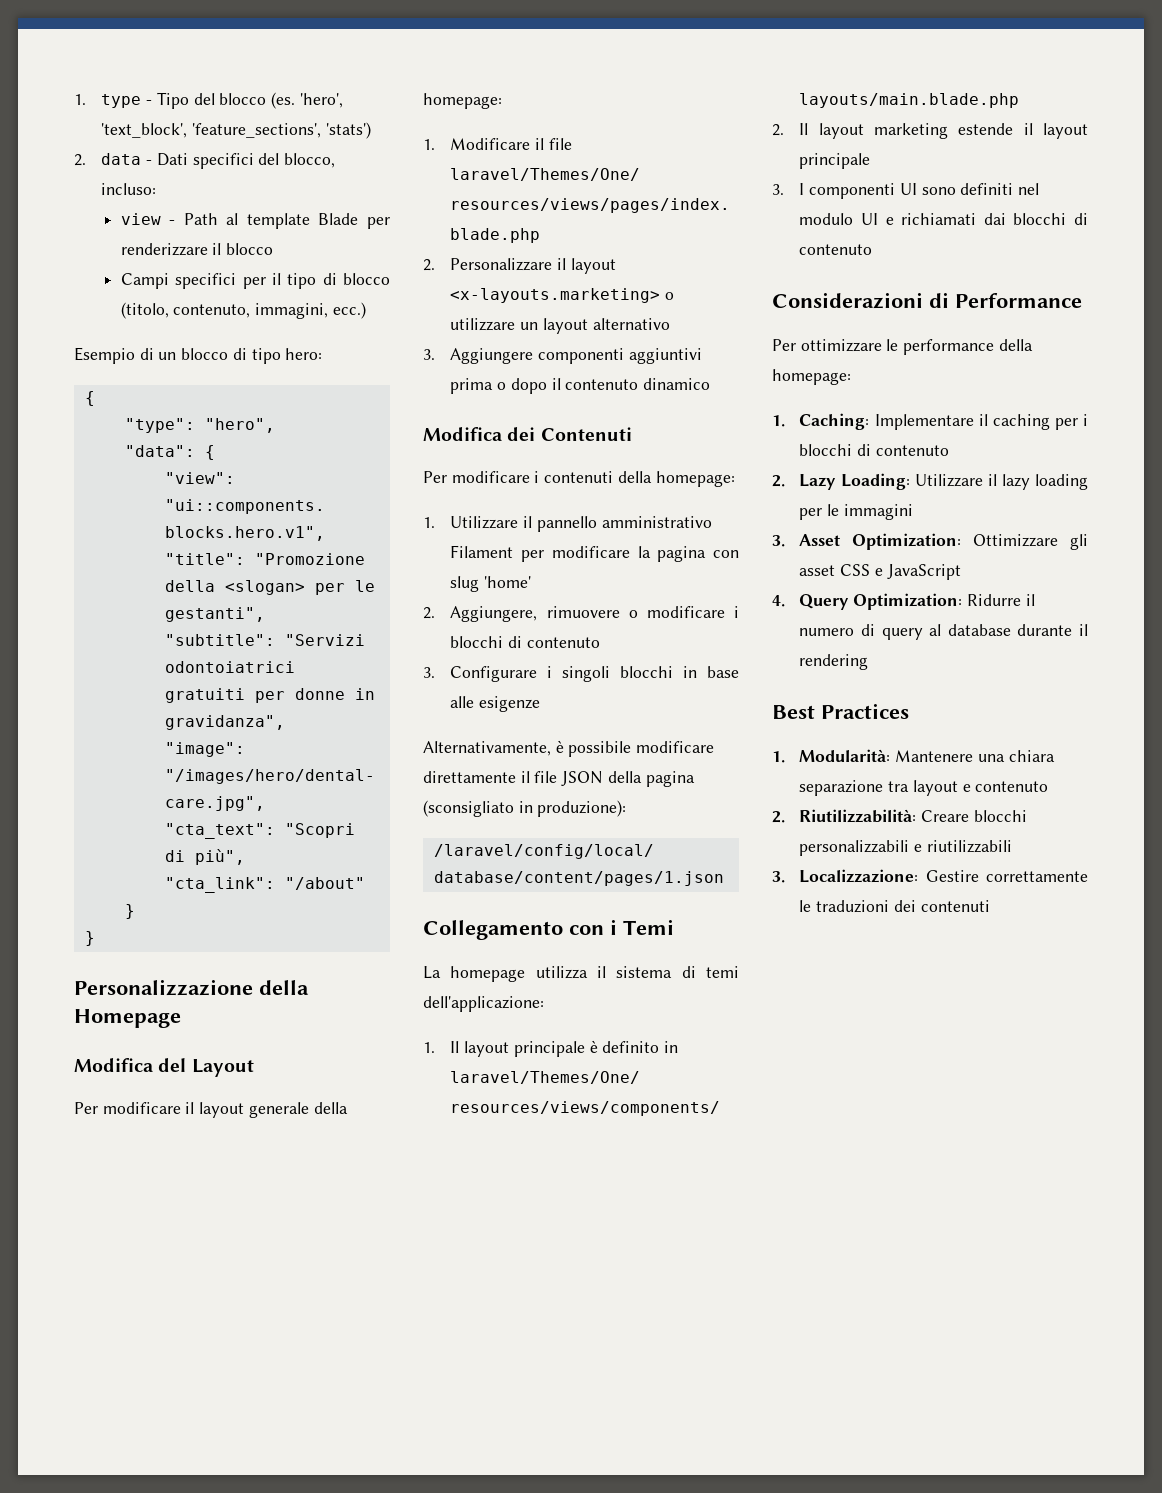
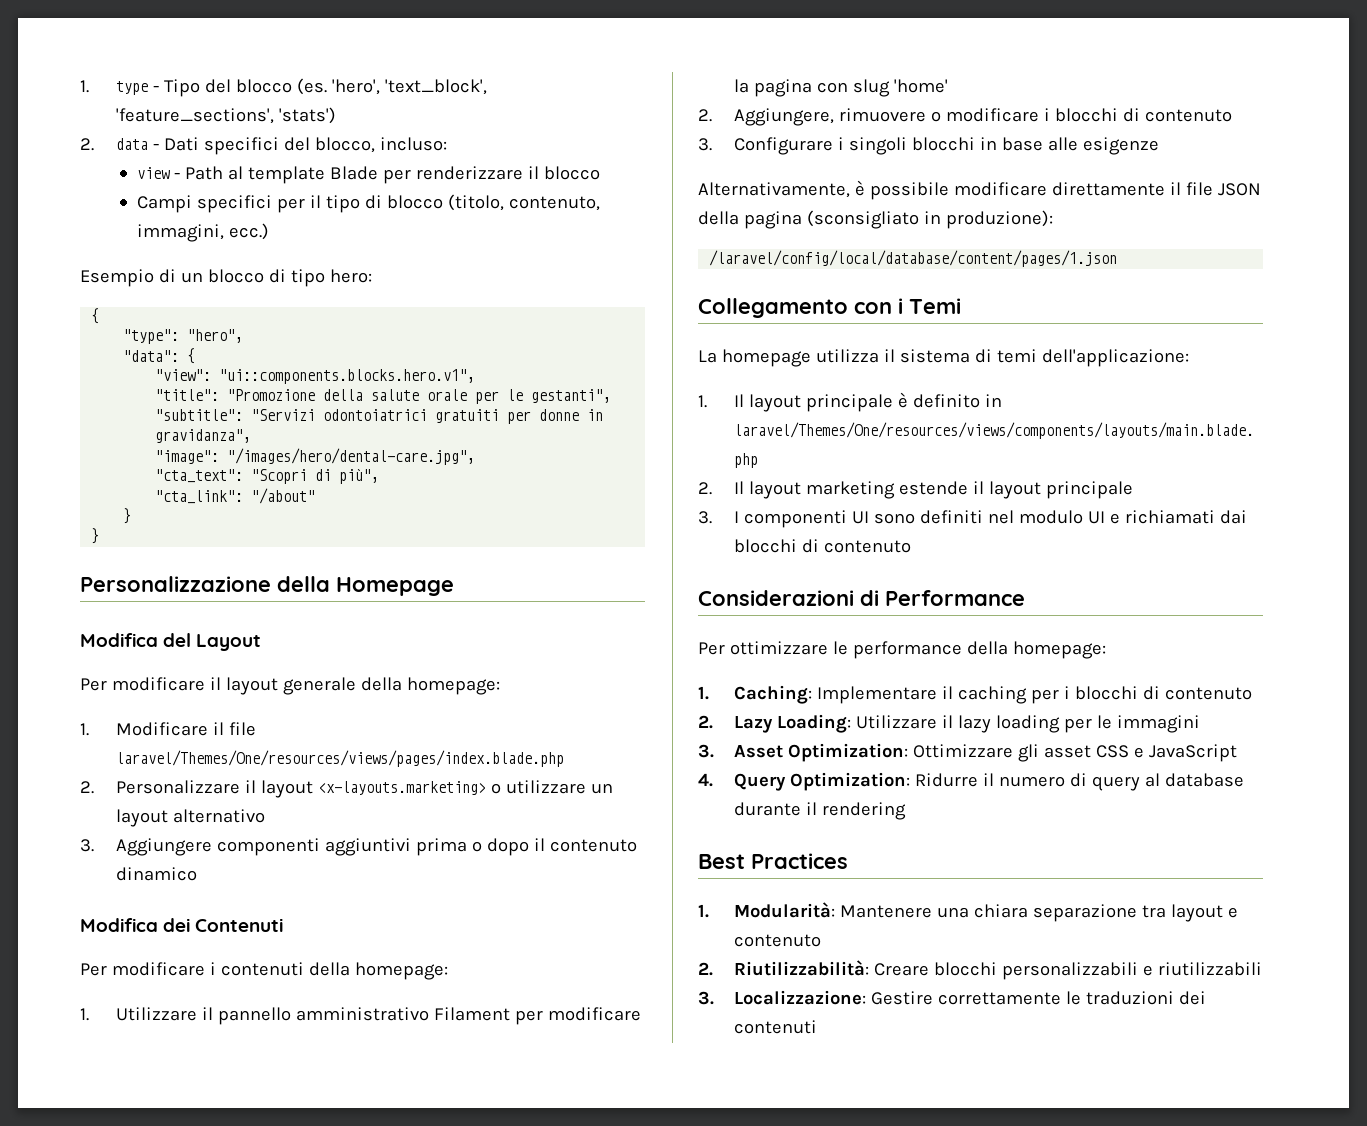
- "title": "Promozione della <slogan> per le gestanti",
+ "title": "Promozione della salute orale per le gestanti",

